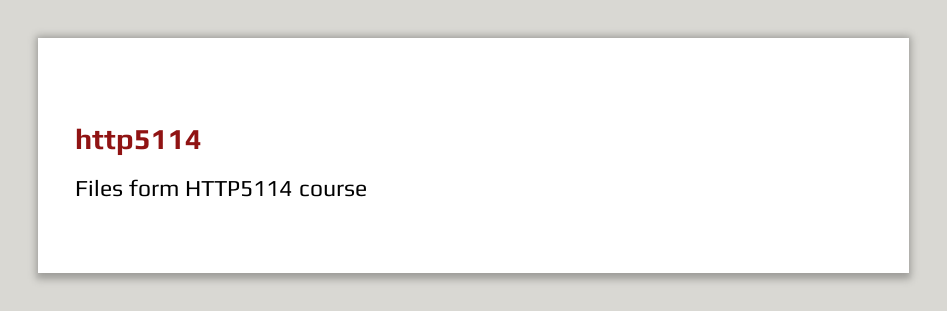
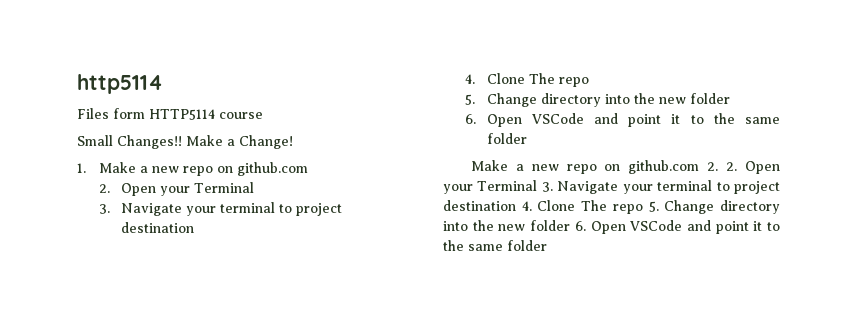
+ Small Changes!! Make a Change!
+ 1. Make a new repo on github.com
+ 2. Open your Terminal
+ 3. Navigate your terminal to project destination
+ 4. Clone The repo
+ 5. Change directory into the new folder
+ 6. Open VSCode and point it to the same folder
+ Make a new repo on github.com 2. 2. Open your Terminal 3. Navigate your terminal to project destination 4. Clone The repo 5. Change directory into the new folder 6. Open VSCode and point it to the same folder

